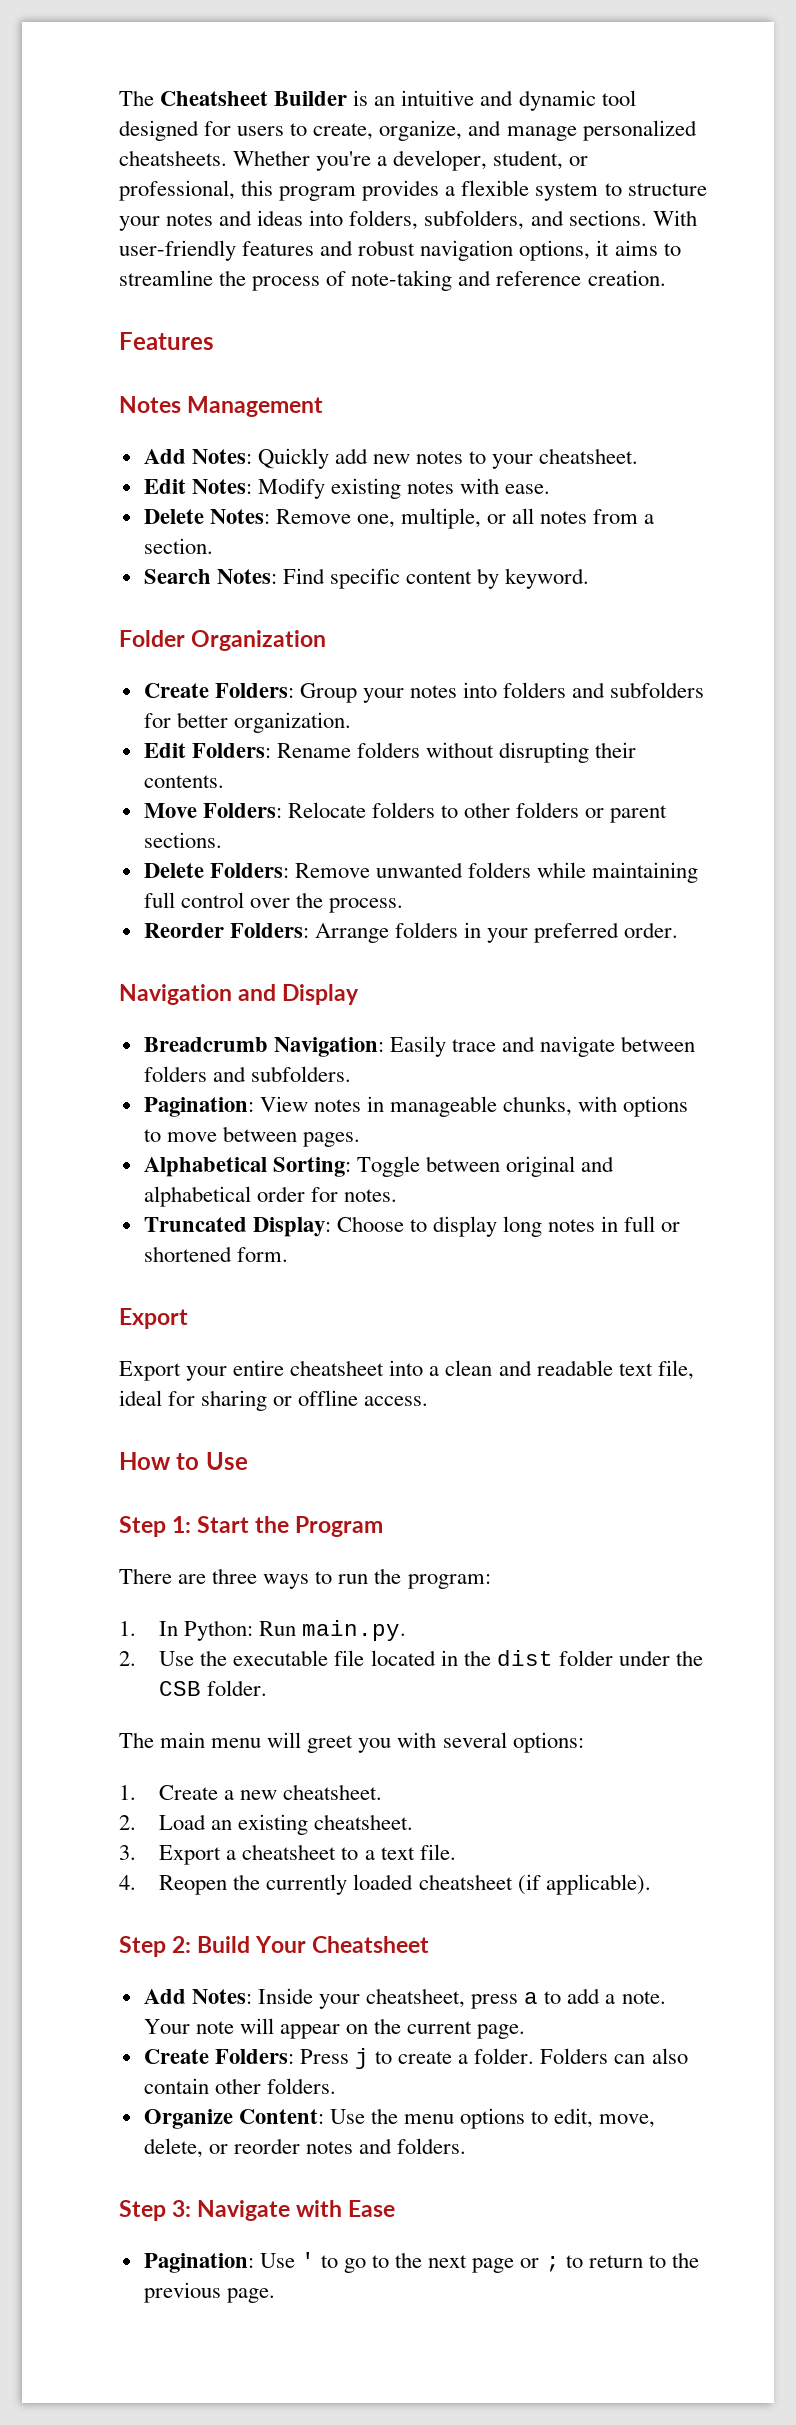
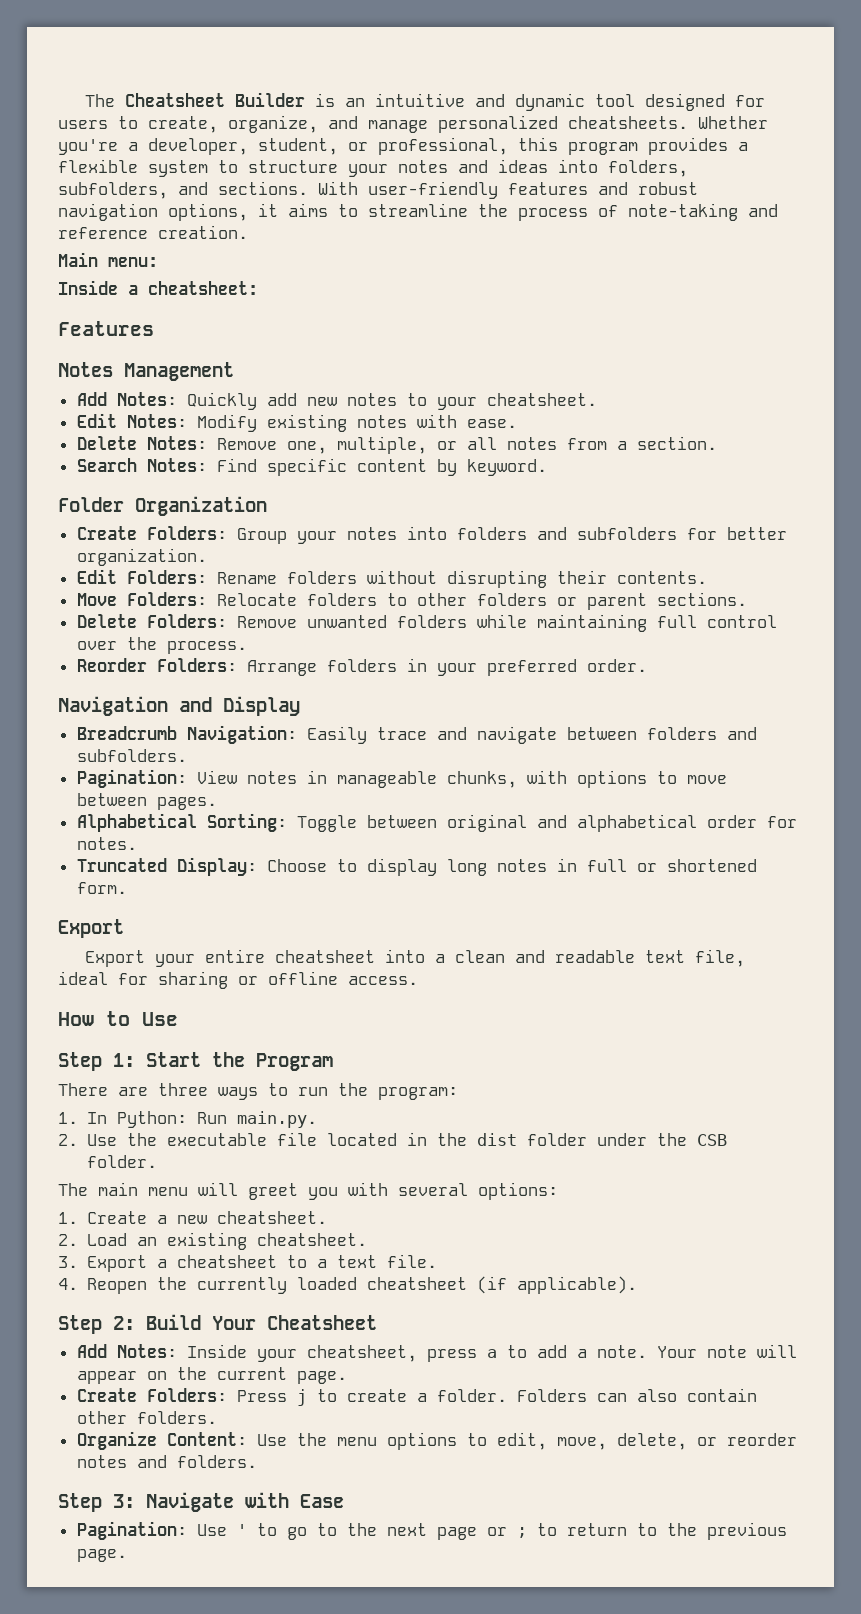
+ Main menu:
+ Inside a cheatsheet:

